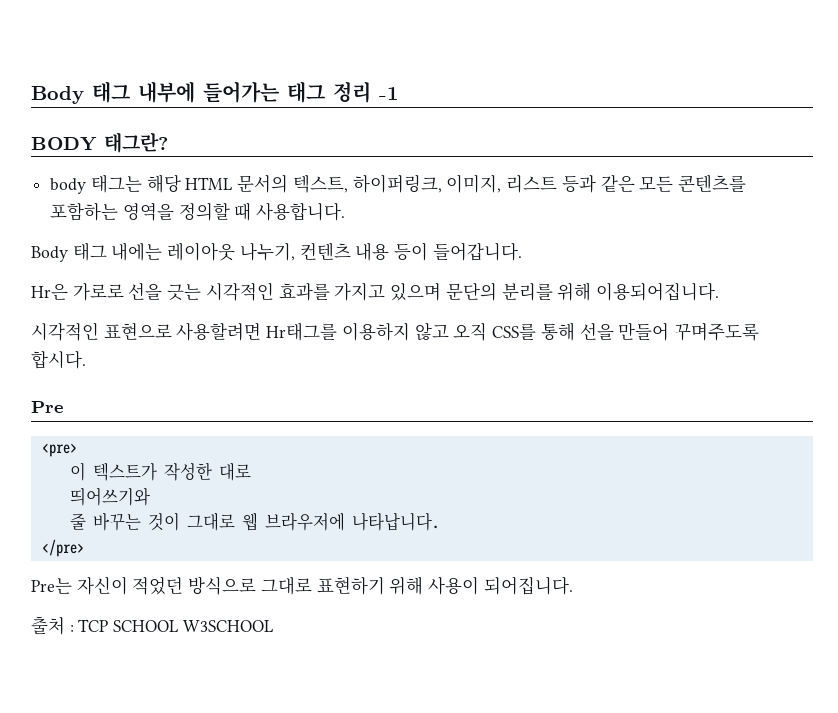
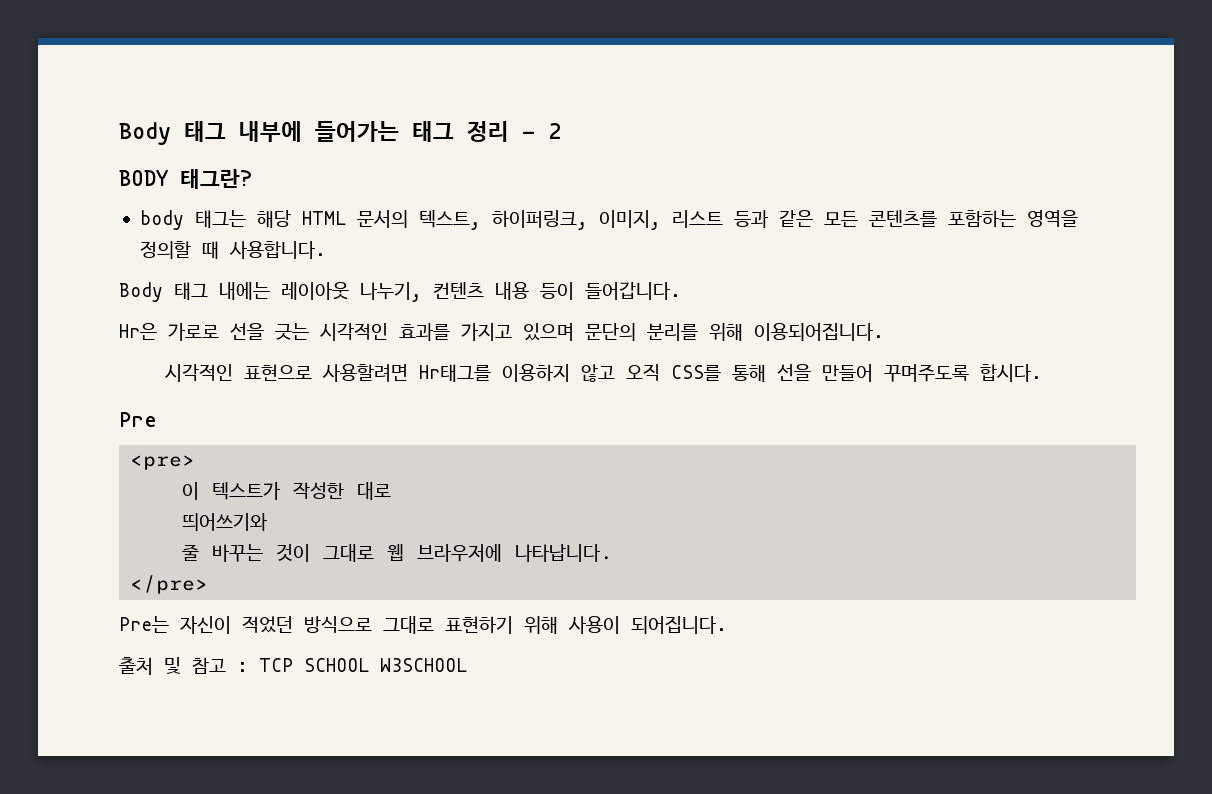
- Body 태그 내부에 들어가는 태그 정리 -1
+ Body 태그 내부에 들어가는 태그 정리 - 2
- 출처 : TCP SCHOOL W3SCHOOL
+ 출처 및 참고 : TCP SCHOOL W3SCHOOL

